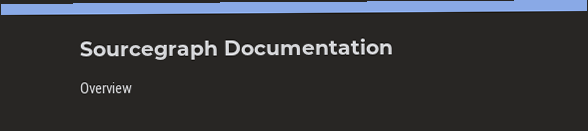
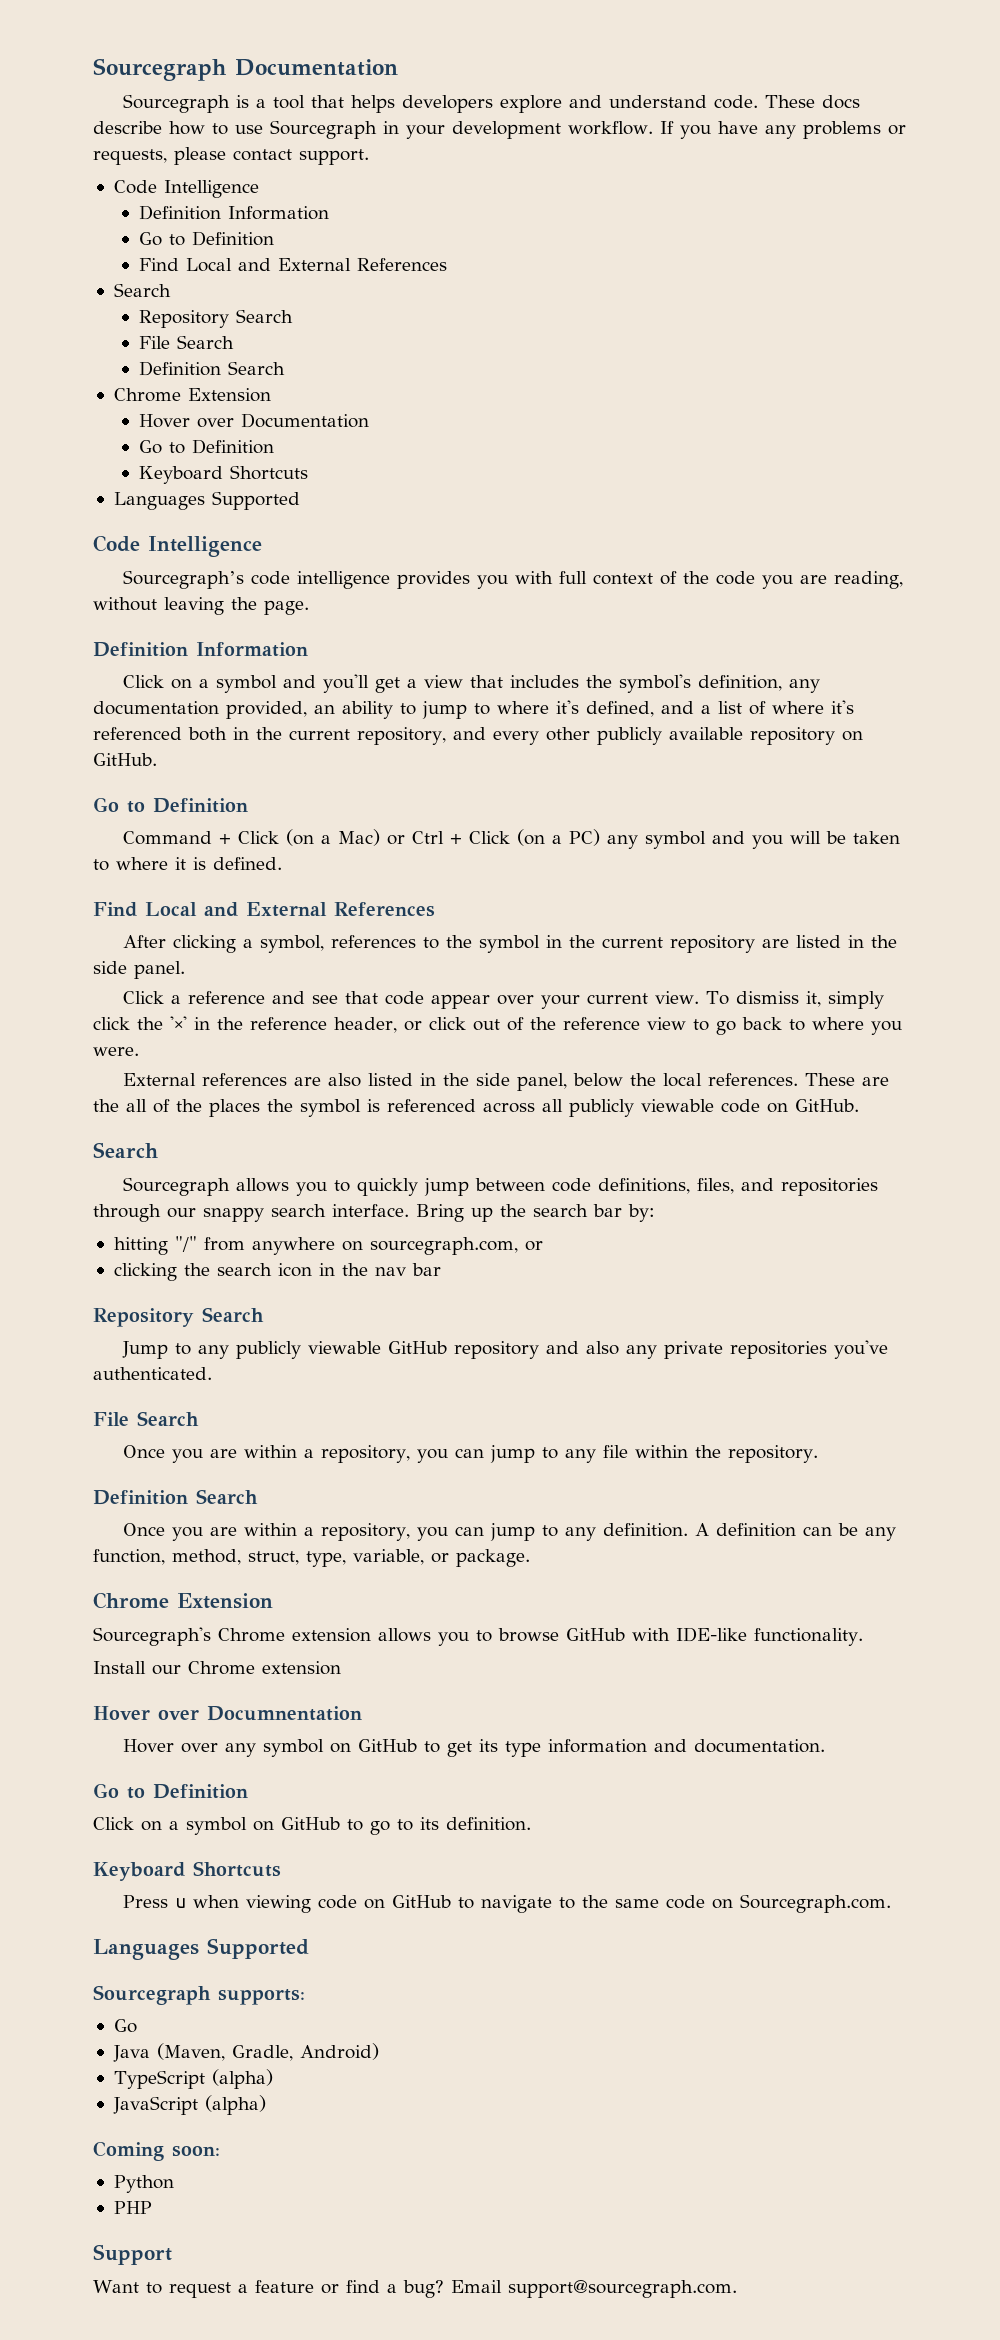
- Overview
+ Sourcegraph is a tool that helps developers explore and understand code. These docs describe how to use Sourcegraph in your development workflow. If you have any problems or requests, please contact support.
+ Code Intelligence
+ Definition Information
+ Go to Definition
+ Find Local and External References
+ Search
+ Repository Search
+ File Search
+ Definition Search
+ Chrome Extension
+ Hover over Documentation
+ Go to Definition
+ Keyboard Shortcuts
+ Languages Supported
+ Code Intelligence
+ Sourcegraph’s code intelligence provides you with full context of the code you are reading, without leaving the page.
+ Definition Information
+ Click on a symbol and you'll get a view that includes the symbol's definition, any documentation provided, an ability to jump to where it's defined, and a list of where it's referenced both in the current repository, and every other publicly available repository on GitHub.
+ Go to Definition
+ Command + Click (on a Mac) or Ctrl + Click (on a PC) any symbol and you will be taken to where it is defined.
+ Find Local and External References
+ After clicking a symbol, references to the symbol in the current repository are listed in the side panel.
+ Click a reference and see that code appear over your current view. To dismiss it, simply click the '×' in the reference header, or click out of the reference view to go back to where you were.
+ External references are also listed in the side panel, below the local references. These are the all of the places the symbol is referenced across all publicly viewable code on GitHub.
+ Search
+ Sourcegraph allows you to quickly jump between code definitions, files, and repositories through our snappy search interface. Bring up the search bar by:
+ hitting "/" from anywhere on sourcegraph.com, or
+ clicking the search icon in the nav bar
+ Repository Search
+ Jump to any publicly viewable GitHub repository and also any private repositories you've authenticated.
+ File Search
+ Once you are within a repository, you can jump to any file within the repository.
+ Definition Search
+ Once you are within a repository, you can jump to any definition. A definition can be any function, method, struct, type, variable, or package.
+ Chrome Extension
+ Sourcegraph's Chrome extension allows you to browse GitHub with IDE-like functionality.
+ Install our Chrome extension
+ Hover over Documnentation
+ Hover over any symbol on GitHub to get its type information and documentation.
+ Go to Definition
+ Click on a symbol on GitHub to go to its definition.
+ Keyboard Shortcuts
+ Press u when viewing code on GitHub to navigate to the same code on Sourcegraph.com.
+ Languages Supported
+ Sourcegraph supports:
+ Go
+ Java (Maven, Gradle, Android)
+ TypeScript (alpha)
+ JavaScript (alpha)
+ Coming soon:
+ Python
+ PHP
+ Support
+ Want to request a feature or find a bug? Email support@sourcegraph.com.

